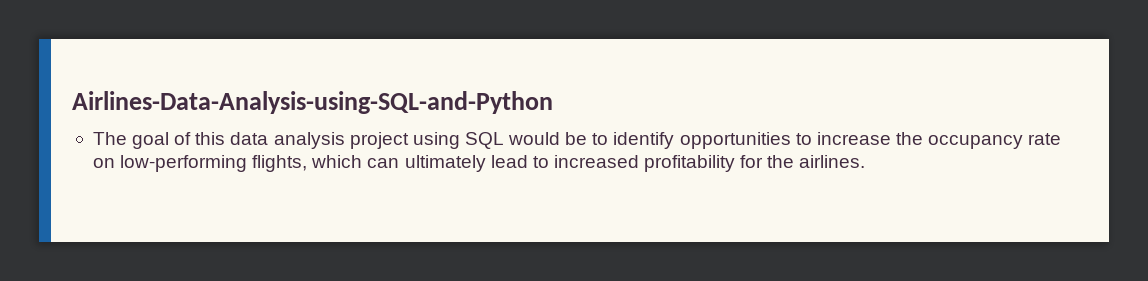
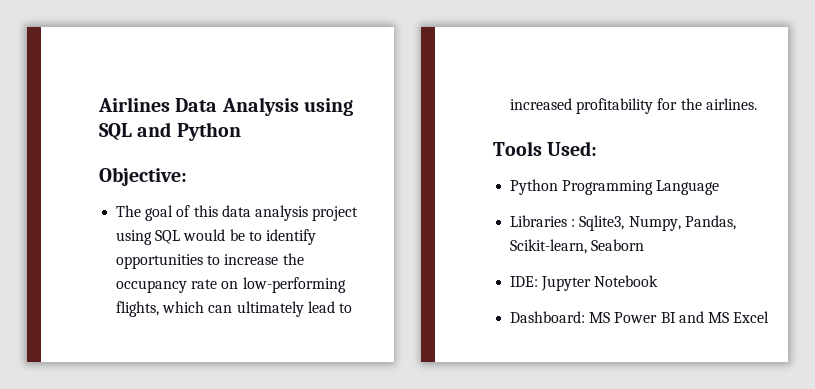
- Airlines-Data-Analysis-using-SQL-and-Python
+ Airlines Data Analysis using SQL and Python
+ Objective:
+ Tools Used:
+ Python Programming Language
+ Libraries : Sqlite3, Numpy, Pandas, Scikit-learn, Seaborn
+ IDE: Jupyter Notebook
+ Dashboard: MS Power BI and MS Excel

